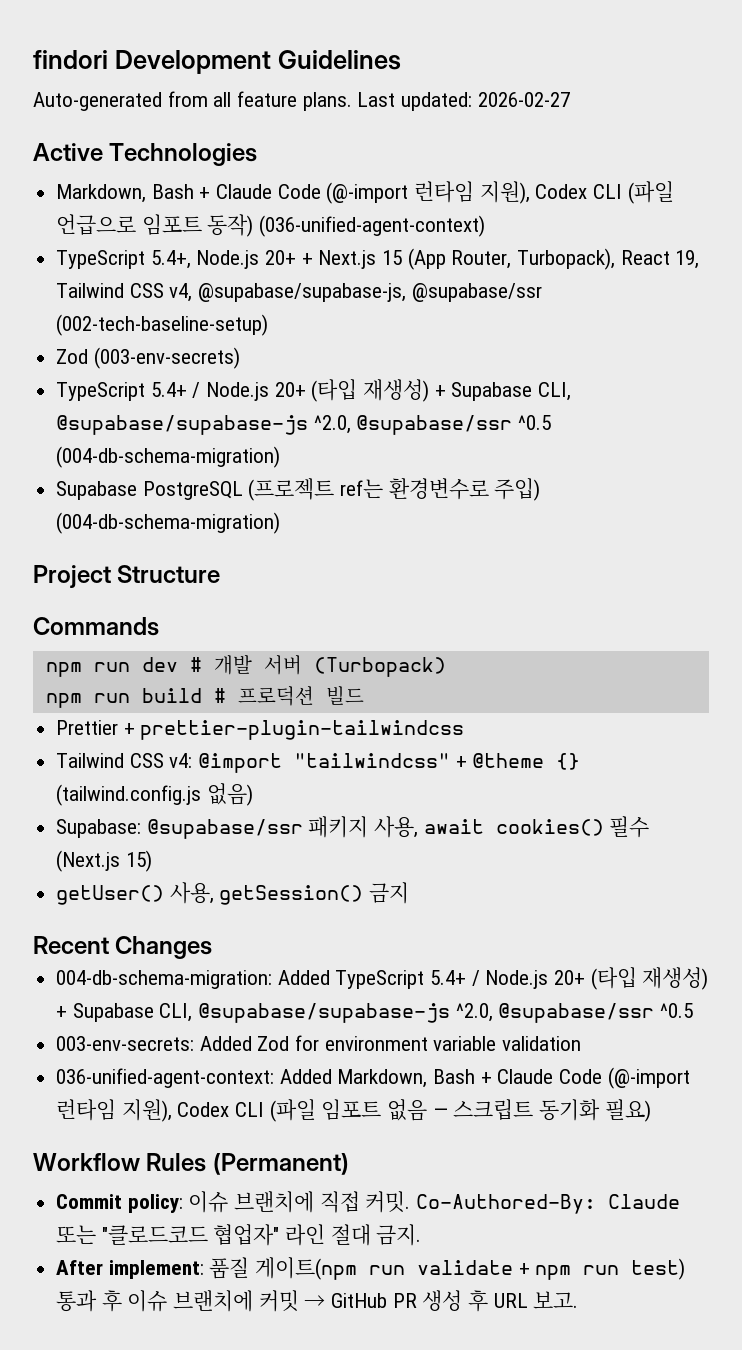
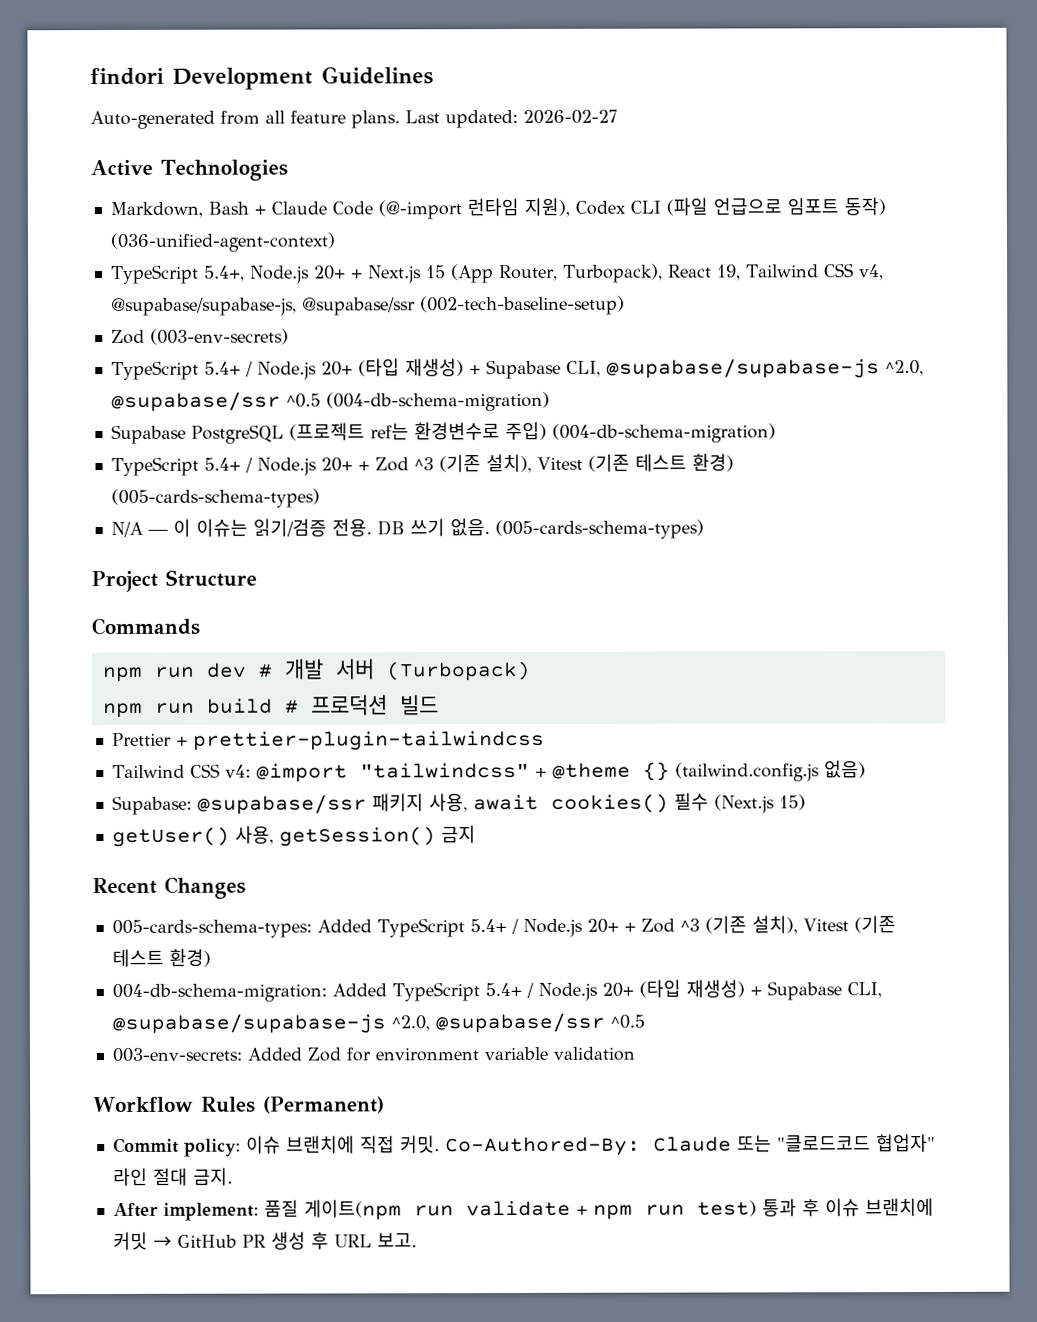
+ TypeScript 5.4+ / Node.js 20+ + Zod ^3 (기존 설치), Vitest (기존 테스트 환경) (005-cards-schema-types)
+ N/A — 이 이슈는 읽기/검증 전용. DB 쓰기 없음. (005-cards-schema-types)
+ 005-cards-schema-types: Added TypeScript 5.4+ / Node.js 20+ + Zod ^3 (기존 설치), Vitest (기존 테스트 환경)
- 036-unified-agent-context: Added Markdown, Bash + Claude Code (@-import 런타임 지원), Codex CLI (파일 임포트 없음 — 스크립트 동기화 필요)

